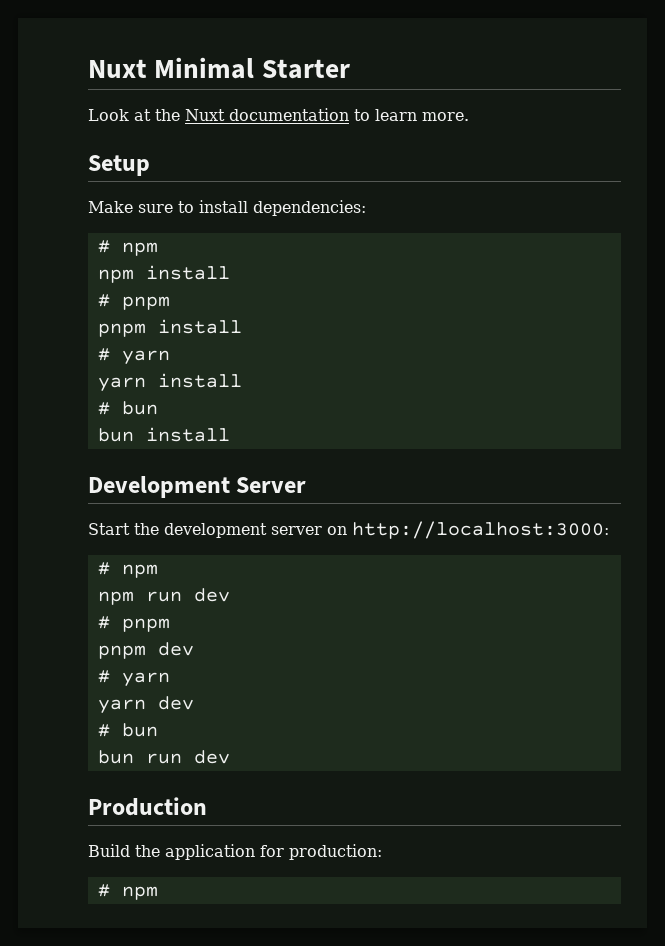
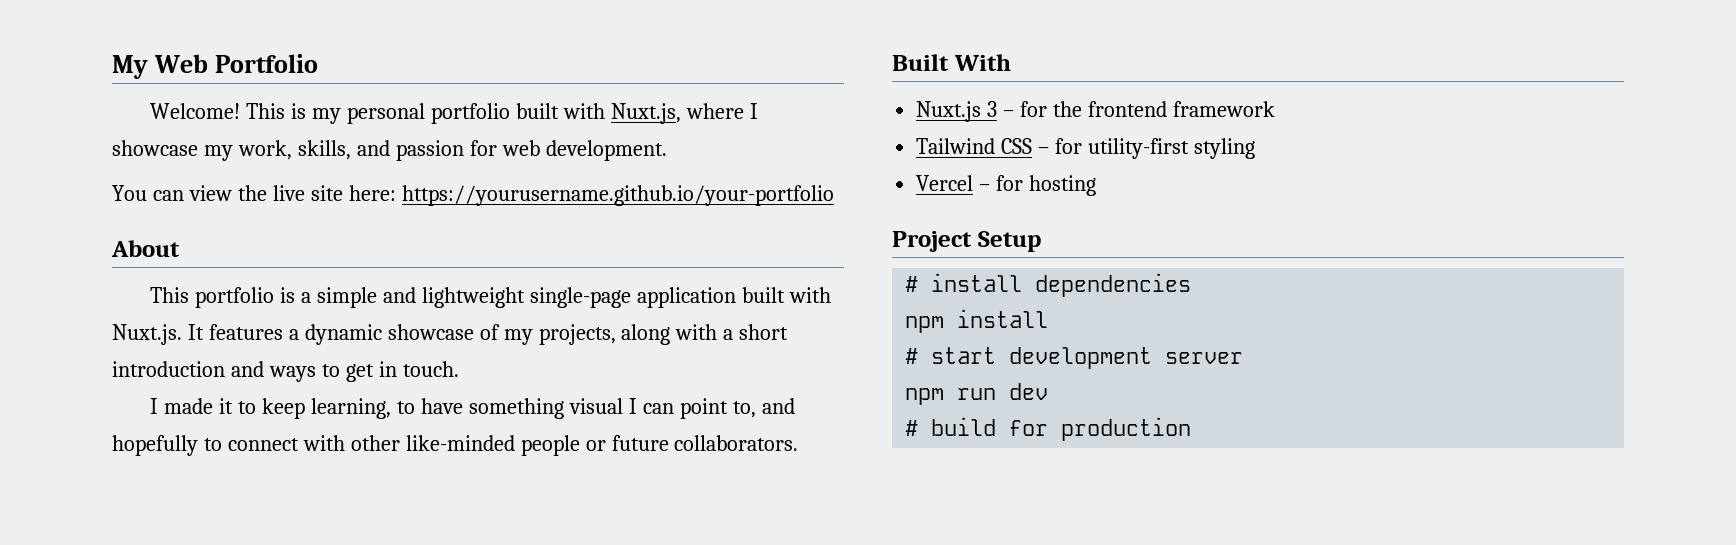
- Nuxt Minimal Starter
- Look at the Nuxt documentation to learn more.
- Setup
- Make sure to install dependencies:
- # npm
+ My Web Portfolio
+ Welcome! This is my personal portfolio built with Nuxt.js, where I showcase my work, skills, and passion for web development.
+ You can view the live site here: https://yourusername.github.io/your-portfolio
+ About
+ This portfolio is a simple and lightweight single-page application built with Nuxt.js. It features a dynamic showcase of my projects, along with a short introduction and ways to get in touch.
+ I made it to keep learning, to have something visual I can point to, and hopefully to connect with other like-minded people or future collaborators.
+ Built With
+ Nuxt.js 3 – for the frontend framework
+ Tailwind CSS – for utility-first styling
+ Vercel – for hosting
+ Project Setup
+ # install dependencies
  npm install
- # pnpm
- pnpm install
- # yarn
- yarn install
- # bun
- bun install
- Development Server
- Start the development server on http://localhost:3000:
- # npm
+ # start development server
  npm run dev
- # pnpm
- pnpm dev
- # yarn
- yarn dev
- # bun
- bun run dev
- Production
- Build the application for production:
- # npm
+ # build for production

